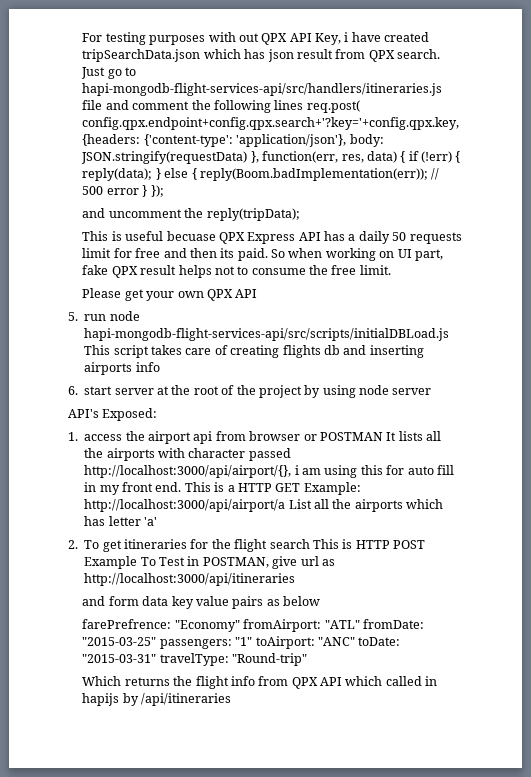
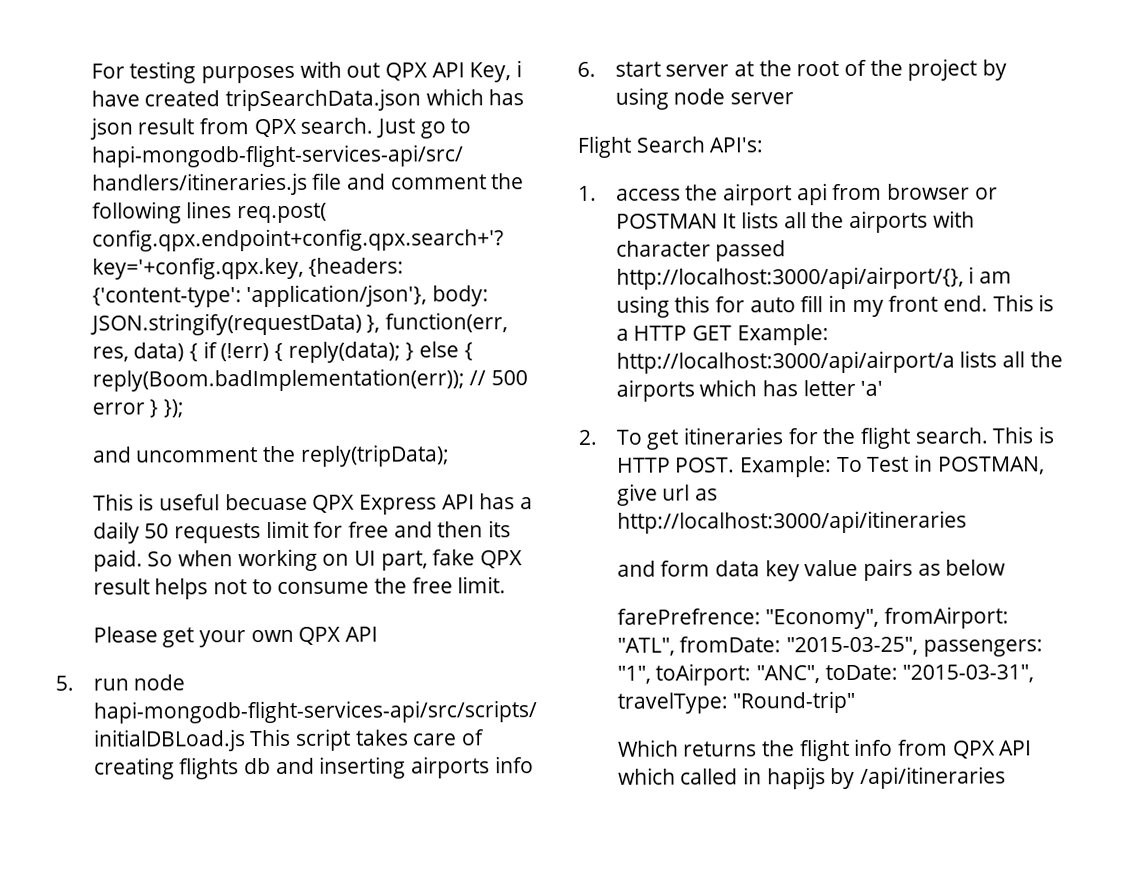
- API's Exposed:
+ Flight Search API's:
- This is a HTTP GET Example: http://localhost:3000/api/airport/a List all the airports which has letter 'a'
+ This is a HTTP GET Example: http://localhost:3000/api/airport/a lists all the airports which has letter 'a'
- 2. To get itineraries for the flight search This is HTTP POST Example To Test in POSTMAN, give url as http://localhost:3000/api/itineraries
+ 2. To get itineraries for the flight search. This is HTTP POST. Example: To Test in POSTMAN, give url as http://localhost:3000/api/itineraries
- farePrefrence: "Economy" fromAirport: "ATL" fromDate: "2015-03-25" passengers: "1" toAirport: "ANC" toDate: "2015-03-31" travelType: "Round-trip"
+ farePrefrence: "Economy", fromAirport: "ATL", fromDate: "2015-03-25", passengers: "1", toAirport: "ANC", toDate: "2015-03-31", travelType: "Round-trip"

